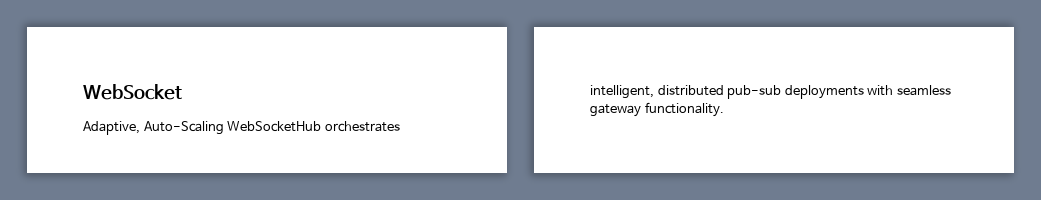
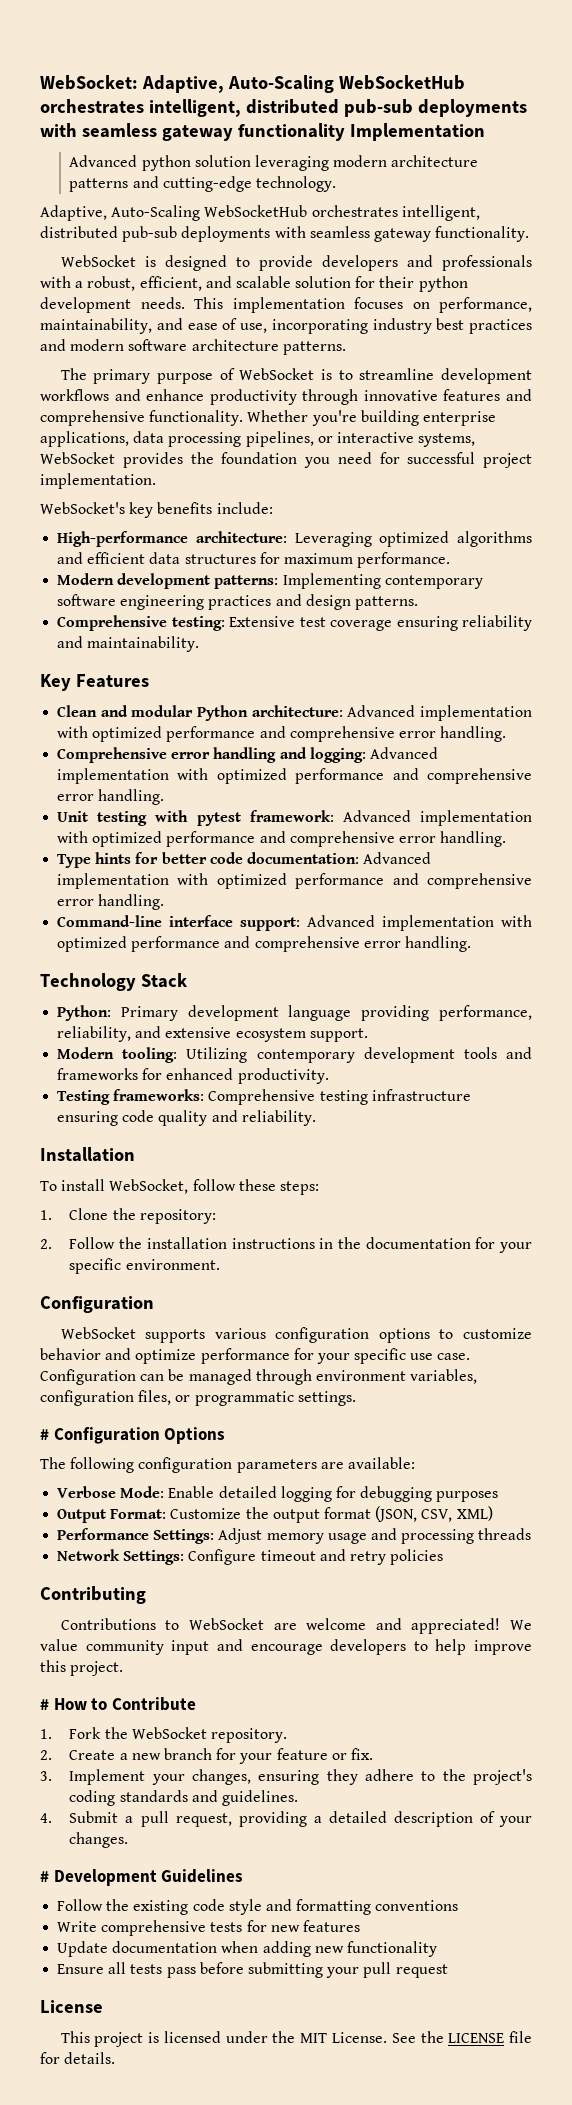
- WebSocket
+ WebSocket: Adaptive, Auto-Scaling WebSocketHub orchestrates intelligent, distributed pub-sub deployments with seamless gateway functionality Implementation
+ Advanced python solution leveraging modern architecture patterns and cutting-edge technology.
+ WebSocket is designed to provide developers and professionals with a robust, efficient, and scalable solution for their python development needs. This implementation focuses on performance, maintainability, and ease of use, incorporating industry best practices and modern software architecture patterns.
+ The primary purpose of WebSocket is to streamline development workflows and enhance productivity through innovative features and comprehensive functionality. Whether you're building enterprise applications, data processing pipelines, or interactive systems, WebSocket provides the foundation you need for successful project implementation.
+ WebSocket's key benefits include:
+ High-performance architecture: Leveraging optimized algorithms and efficient data structures for maximum performance.
+ Modern development patterns: Implementing contemporary software engineering practices and design patterns.
+ Comprehensive testing: Extensive test coverage ensuring reliability and maintainability.
+ Key Features
+ Clean and modular Python architecture: Advanced implementation with optimized performance and comprehensive error handling.
+ Comprehensive error handling and logging: Advanced implementation with optimized performance and comprehensive error handling.
+ Unit testing with pytest framework: Advanced implementation with optimized performance and comprehensive error handling.
+ Type hints for better code documentation: Advanced implementation with optimized performance and comprehensive error handling.
+ Command-line interface support: Advanced implementation with optimized performance and comprehensive error handling.
+ Technology Stack
+ Python: Primary development language providing performance, reliability, and extensive ecosystem support.
+ Modern tooling: Utilizing contemporary development tools and frameworks for enhanced productivity.
+ Testing frameworks: Comprehensive testing infrastructure ensuring code quality and reliability.
+ Installation
+ To install WebSocket, follow these steps:
+ 1. Clone the repository:
+ 2. Follow the installation instructions in the documentation for your specific environment.
+ Configuration
+ WebSocket supports various configuration options to customize behavior and optimize performance for your specific use case. Configuration can be managed through environment variables, configuration files, or programmatic settings.
+ # Configuration Options
+ The following configuration parameters are available:
+ Verbose Mode: Enable detailed logging for debugging purposes
+ Output Format: Customize the output format (JSON, CSV, XML)
+ Performance Settings: Adjust memory usage and processing threads
+ Network Settings: Configure timeout and retry policies
+ Contributing
+ Contributions to WebSocket are welcome and appreciated! We value community input and encourage developers to help improve this project.
+ # How to Contribute
+ 1. Fork the WebSocket repository.
+ 2. Create a new branch for your feature or fix.
+ 3. Implement your changes, ensuring they adhere to the project's coding standards and guidelines.
+ 4. Submit a pull request, providing a detailed description of your changes.
+ # Development Guidelines
+ Follow the existing code style and formatting conventions
+ Write comprehensive tests for new features
+ Update documentation when adding new functionality
+ Ensure all tests pass before submitting your pull request
+ License
+ This project is licensed under the MIT License. See the LICENSE file for details.

